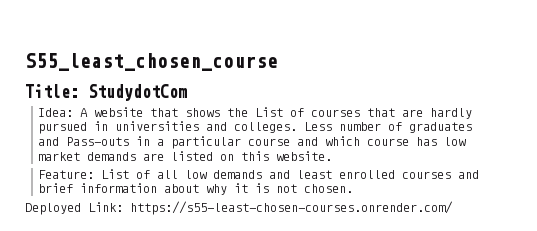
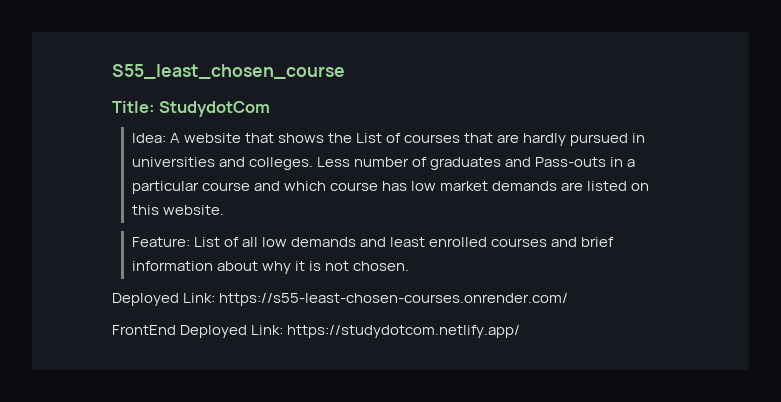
+ FrontEnd Deployed Link: https://studydotcom.netlify.app/

